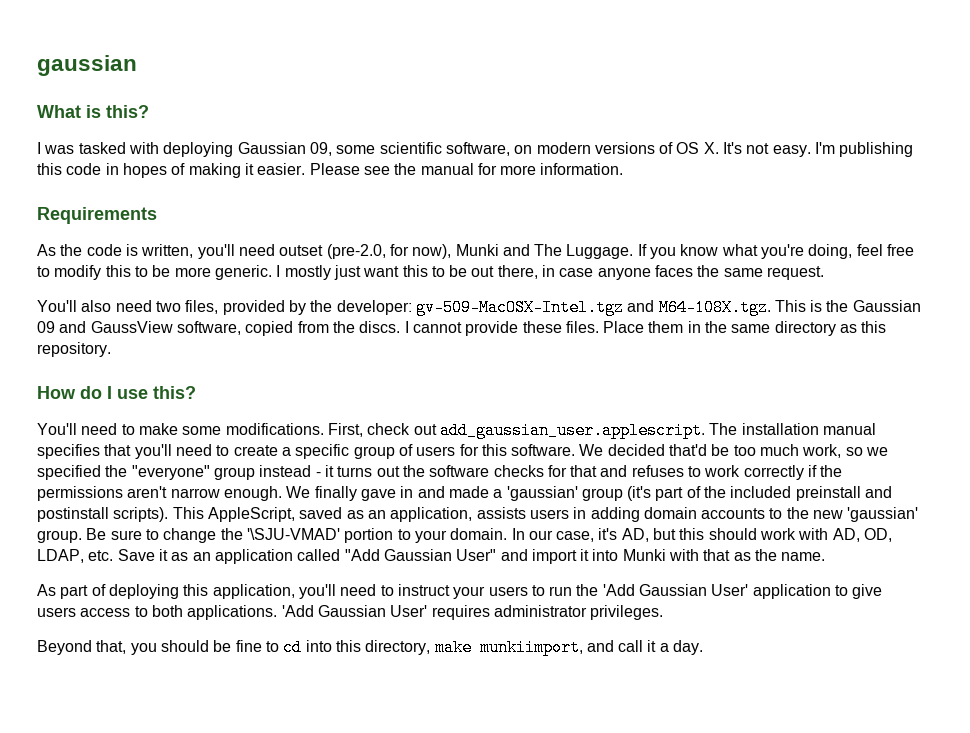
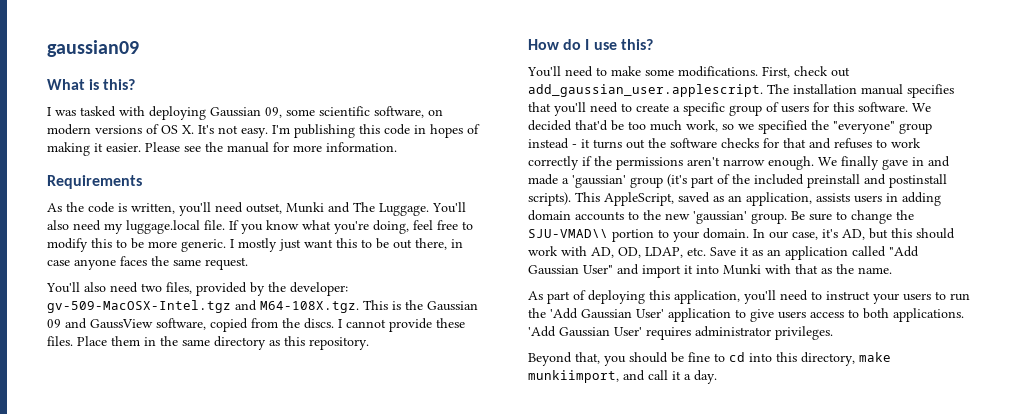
- gaussian
+ gaussian09
- As the code is written, you'll need outset (pre-2.0, for now), Munki and The Luggage.
+ As the code is written, you'll need outset, Munki and The Luggage. You'll also need my luggage.local file.
- Be sure to change the '\SJU-VMAD' portion to your domain.
+ Be sure to change the SJU-VMAD\\ portion to your domain.

